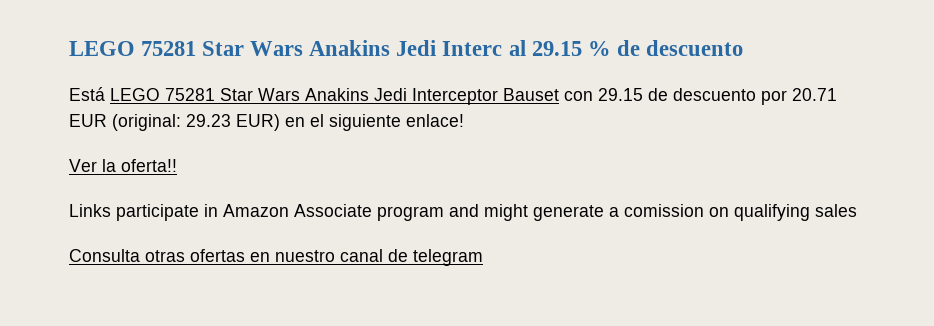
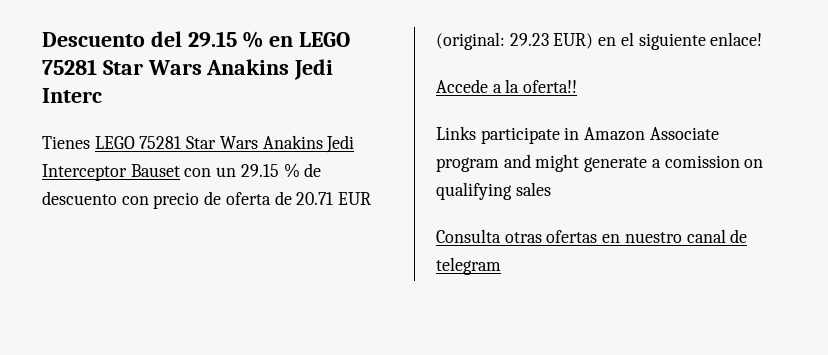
- LEGO 75281 Star Wars Anakins Jedi Interc al 29.15 % de descuento
- Está LEGO 75281 Star Wars Anakins Jedi Interceptor Bauset con 29.15 de descuento por 20.71 EUR (original: 29.23 EUR) en el siguiente enlace!
+ Descuento del 29.15 % en LEGO 75281 Star Wars Anakins Jedi Interc
+ Tienes LEGO 75281 Star Wars Anakins Jedi Interceptor Bauset con un 29.15 % de descuento con precio de oferta de 20.71 EUR (original: 29.23 EUR) en el siguiente enlace!
- Ver la oferta!!
+ Accede a la oferta!!

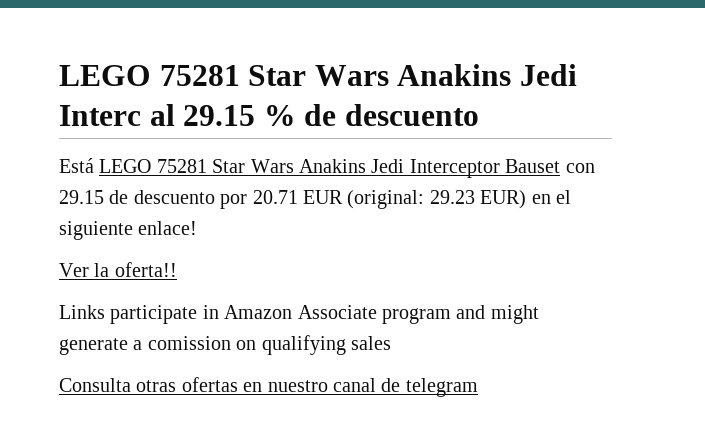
- Descuento del 29.15 % en LEGO 75281 Star Wars Anakins Jedi Interc
- Tienes LEGO 75281 Star Wars Anakins Jedi Interceptor Bauset con un 29.15 % de descuento con precio de oferta de 20.71 EUR (original: 29.23 EUR) en el siguiente enlace!
+ LEGO 75281 Star Wars Anakins Jedi Interc al 29.15 % de descuento
+ Está LEGO 75281 Star Wars Anakins Jedi Interceptor Bauset con 29.15 de descuento por 20.71 EUR (original: 29.23 EUR) en el siguiente enlace!
- Accede a la oferta!!
+ Ver la oferta!!

